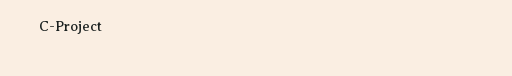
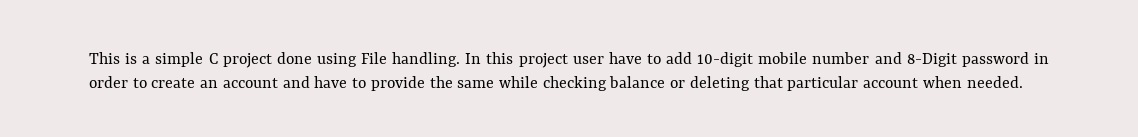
- C-Project
+ This is a simple C project done using File handling. In this project user have to add 10-digit mobile number and 8-Digit password in order to create an account and have to provide the same while checking balance or deleting that particular account when needed.

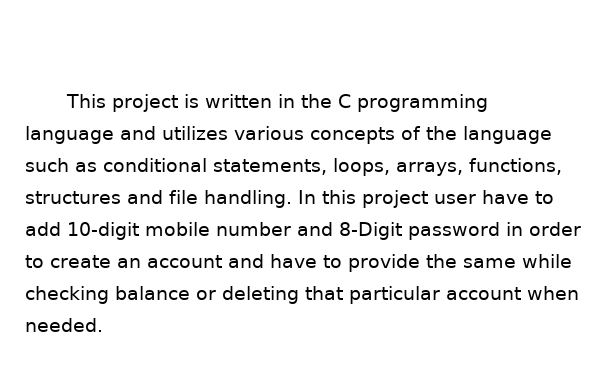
- This is a simple C project done using File handling.
+ This project is written in the C programming language and utilizes various concepts of the language such as conditional statements, loops, arrays, functions, structures and file handling.

